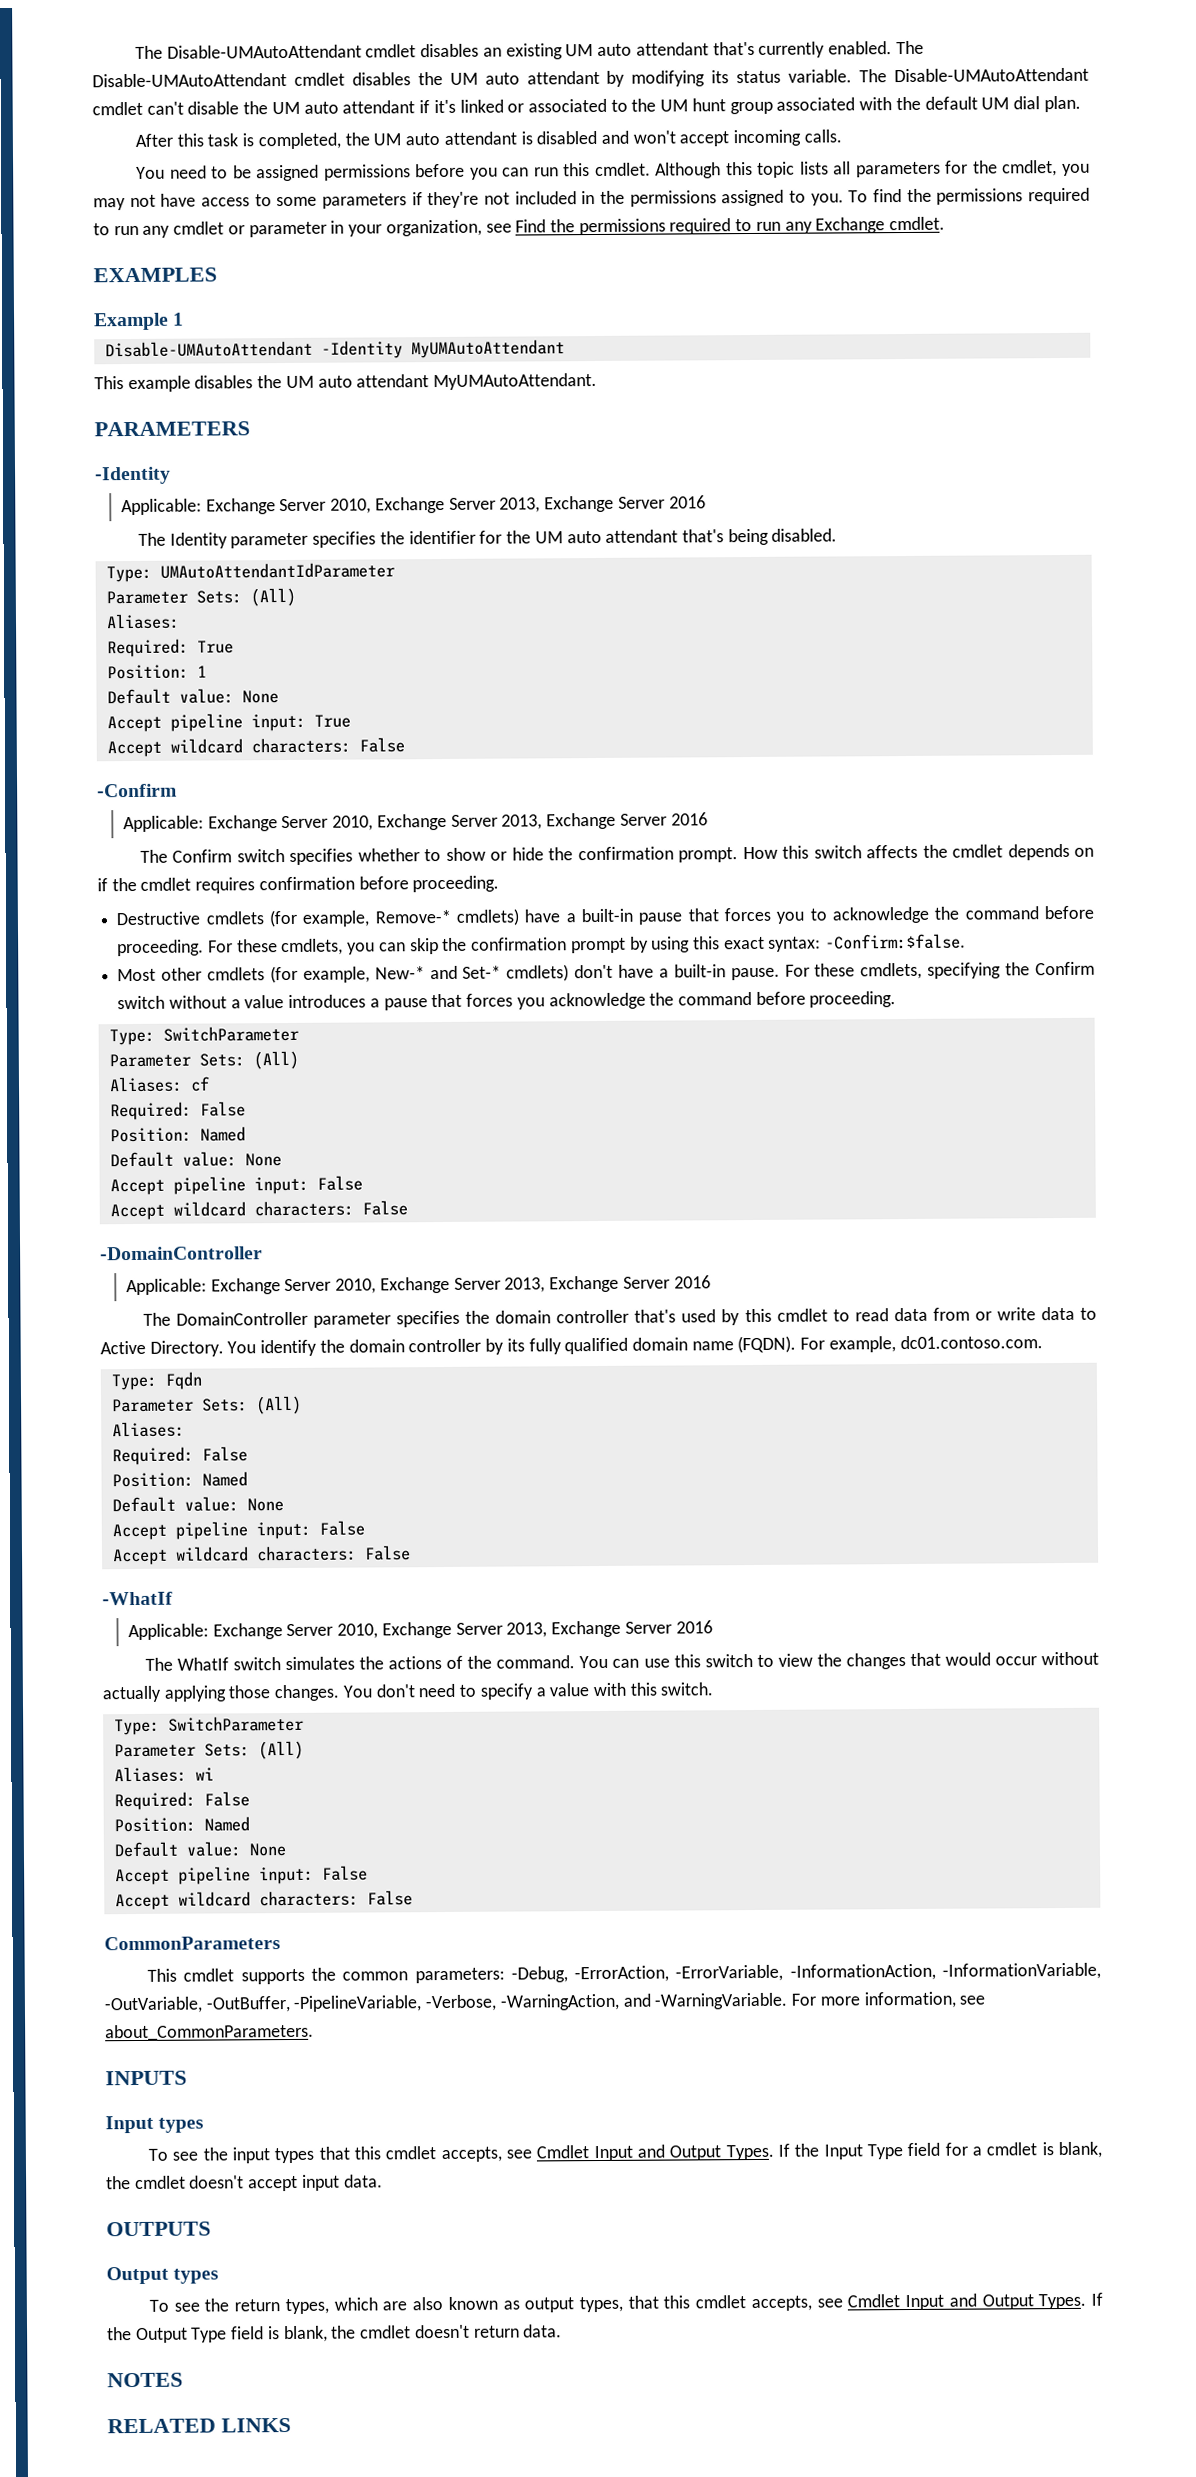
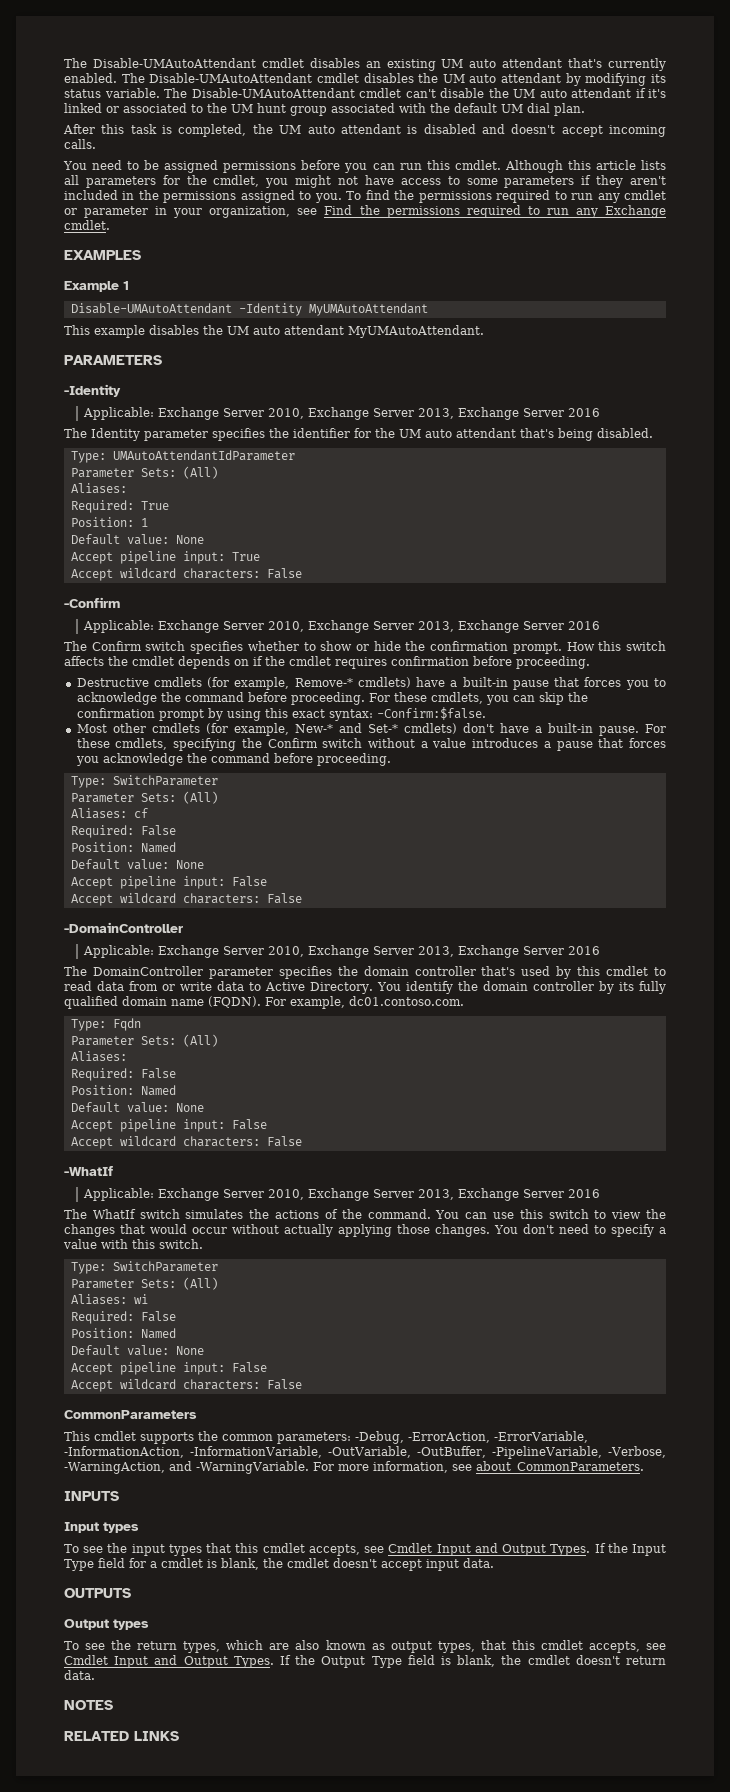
- After this task is completed, the UM auto attendant is disabled and won't accept incoming calls.
+ After this task is completed, the UM auto attendant is disabled and doesn't accept incoming calls.
- Although this topic lists all parameters for the cmdlet, you may not have access to some parameters if they're not included in the permissions assigned to you.
+ Although this article lists all parameters for the cmdlet, you might not have access to some parameters if they aren't included in the permissions assigned to you.

